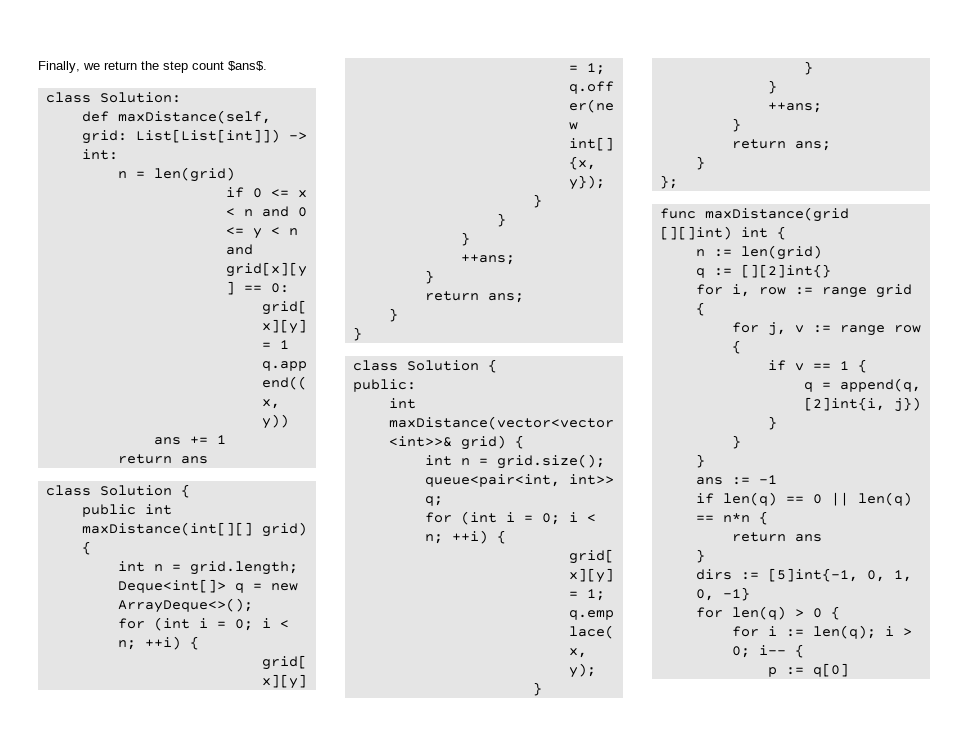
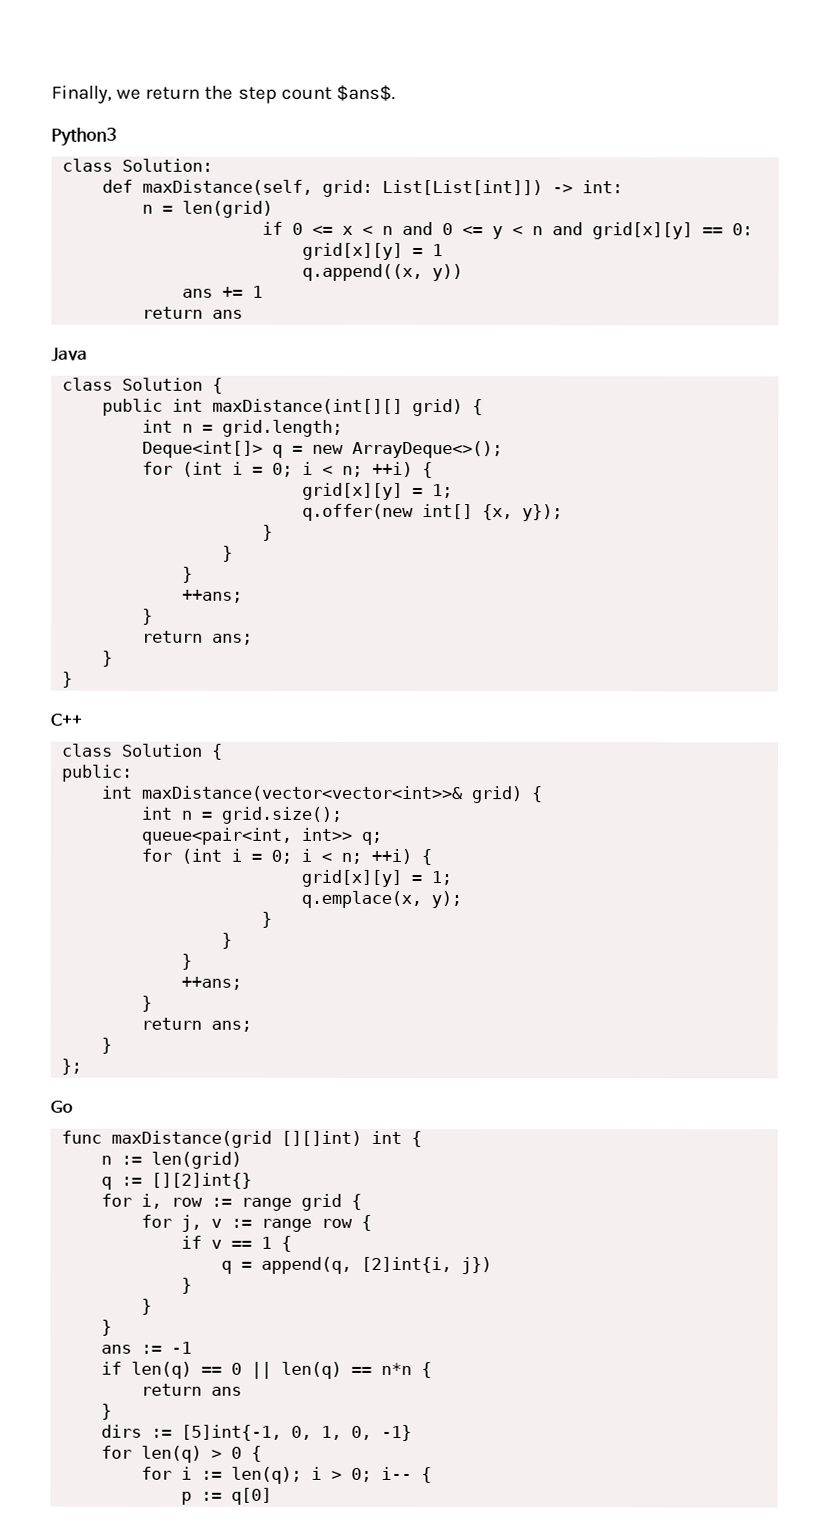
+ Python3
+ Java
+ C++
+ Go

